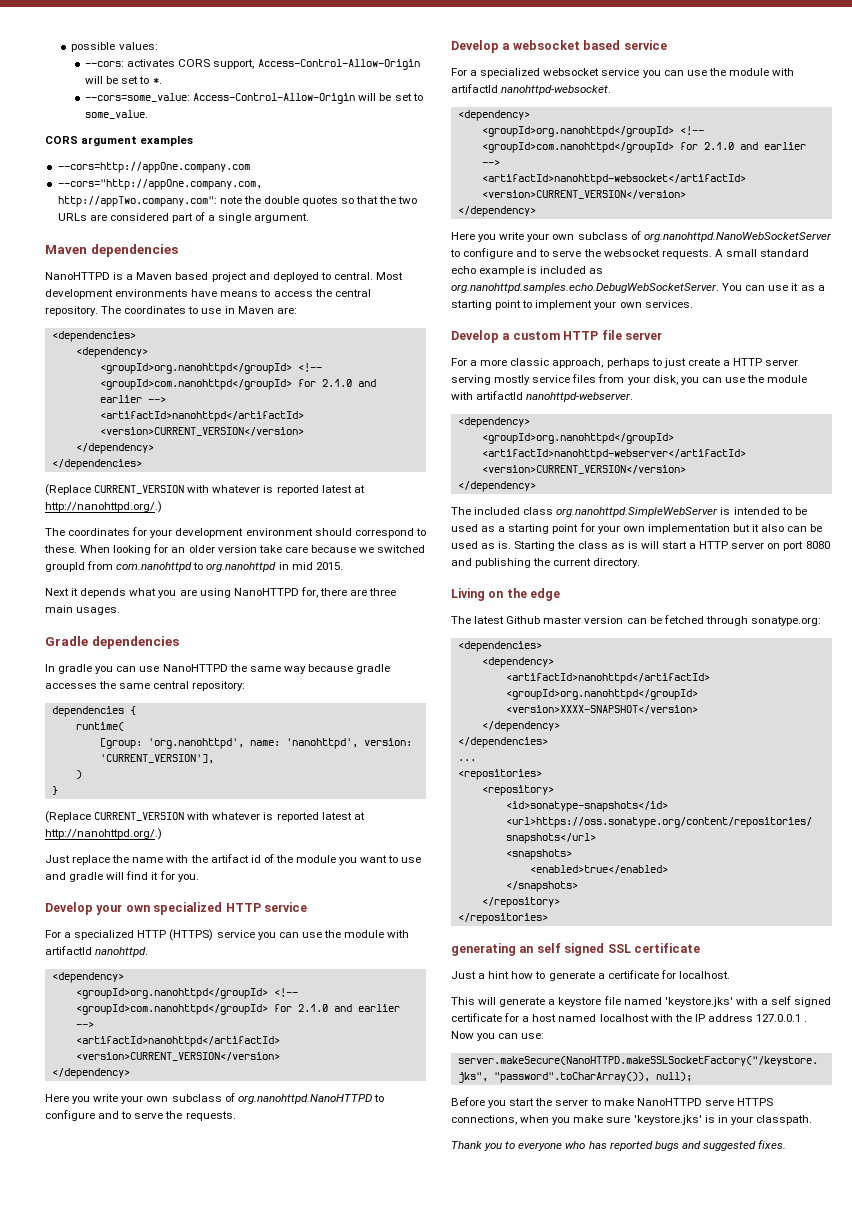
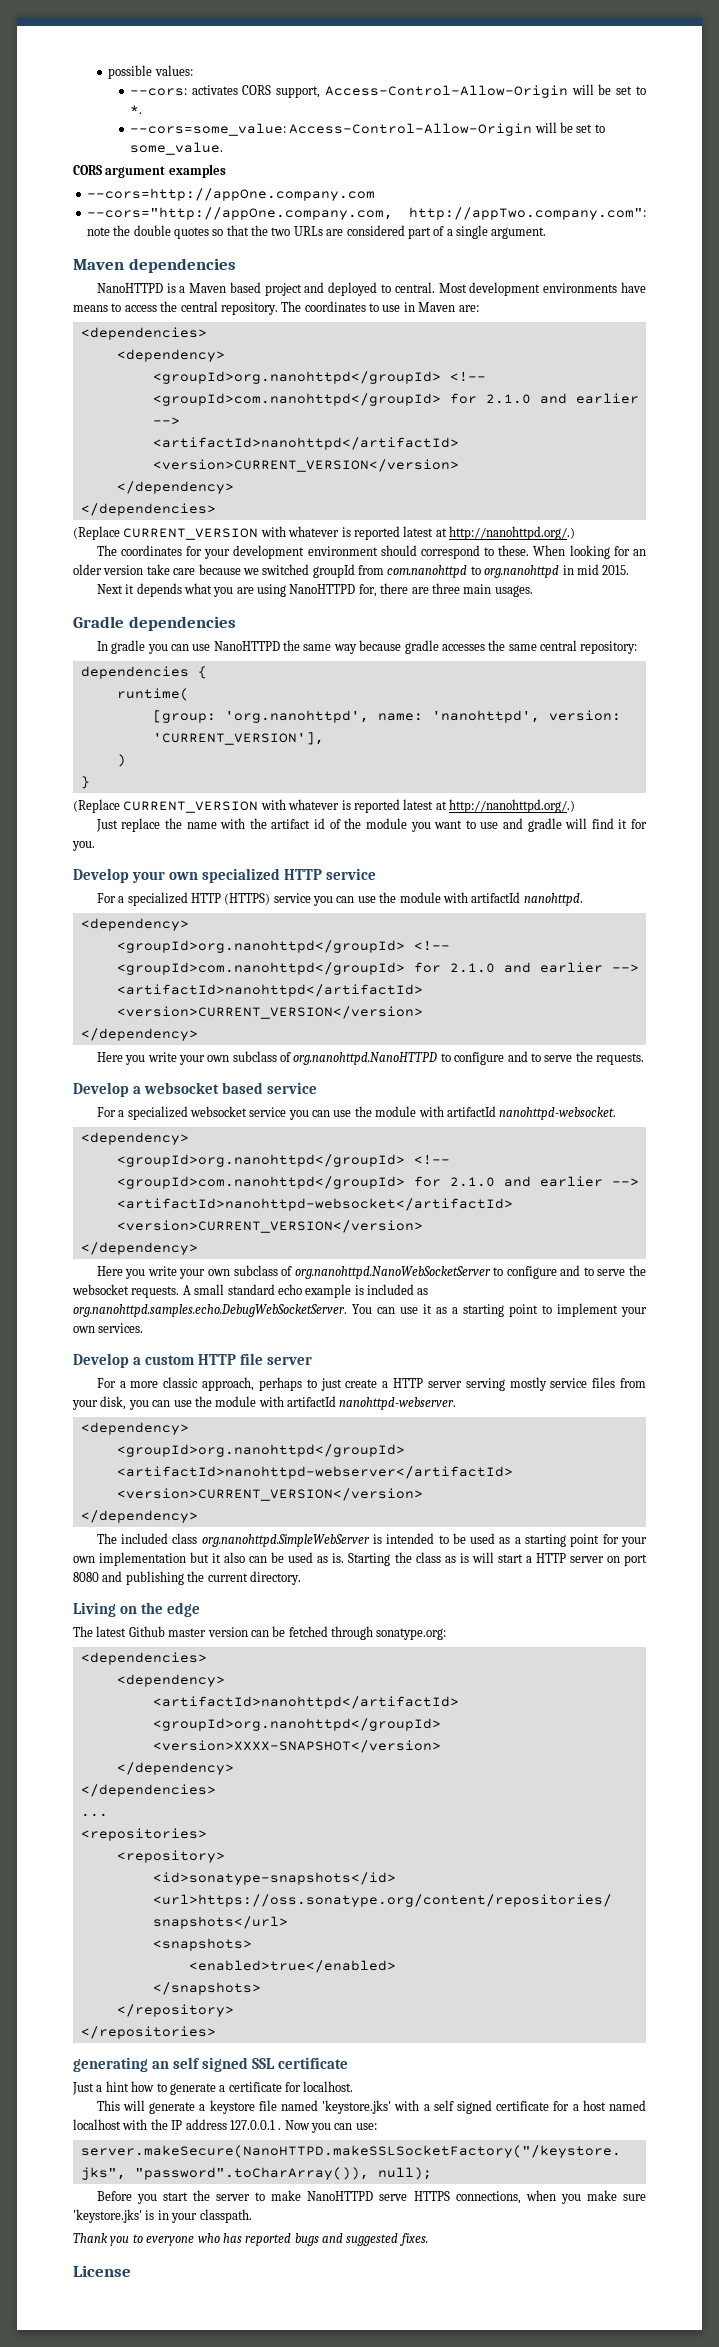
+ License

